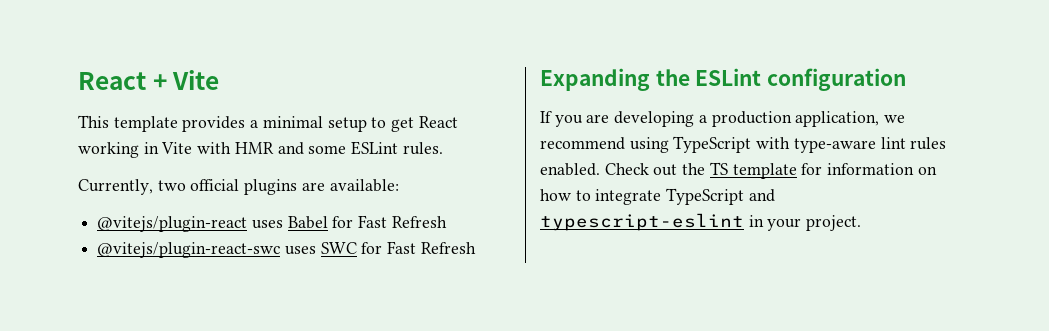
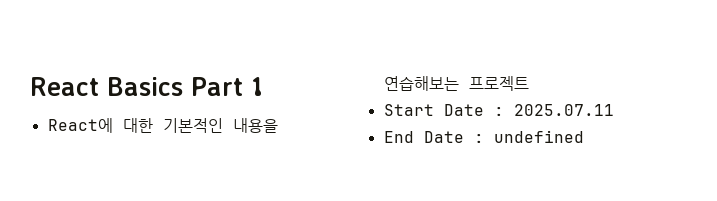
- React + Vite
- This template provides a minimal setup to get React working in Vite with HMR and some ESLint rules.
- Currently, two official plugins are available:
- @vitejs/plugin-react uses Babel for Fast Refresh
- @vitejs/plugin-react-swc uses SWC for Fast Refresh
- Expanding the ESLint configuration
- If you are developing a production application, we recommend using TypeScript with type-aware lint rules enabled. Check out the TS template for information on how to integrate TypeScript and typescript-eslint in your project.
+ React Basics Part 1
+ React에 대한 기본적인 내용을 연습해보는 프로젝트
+ Start Date : 2025.07.11
+ End Date : undefined

